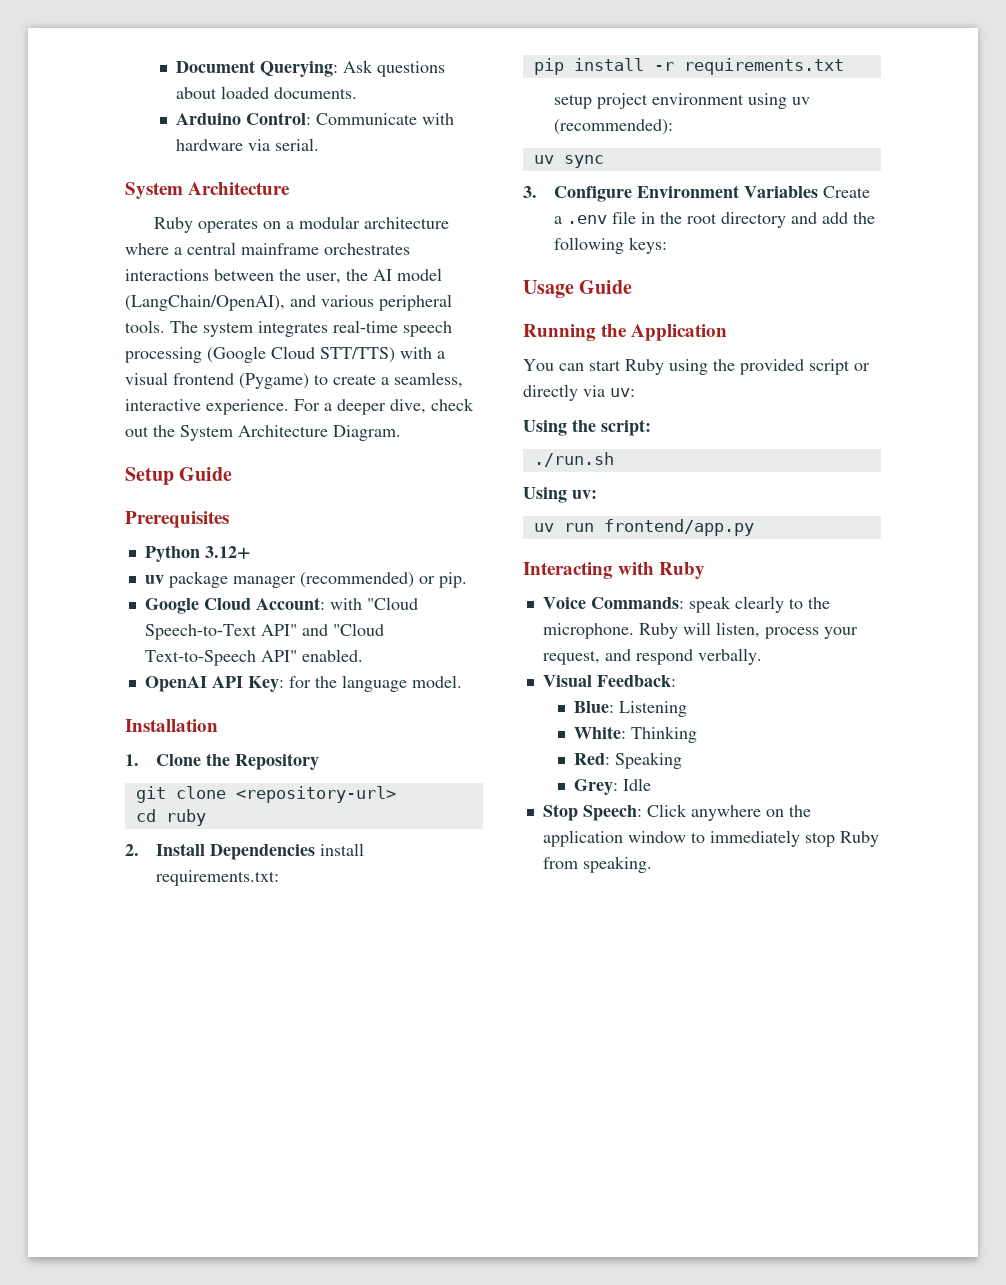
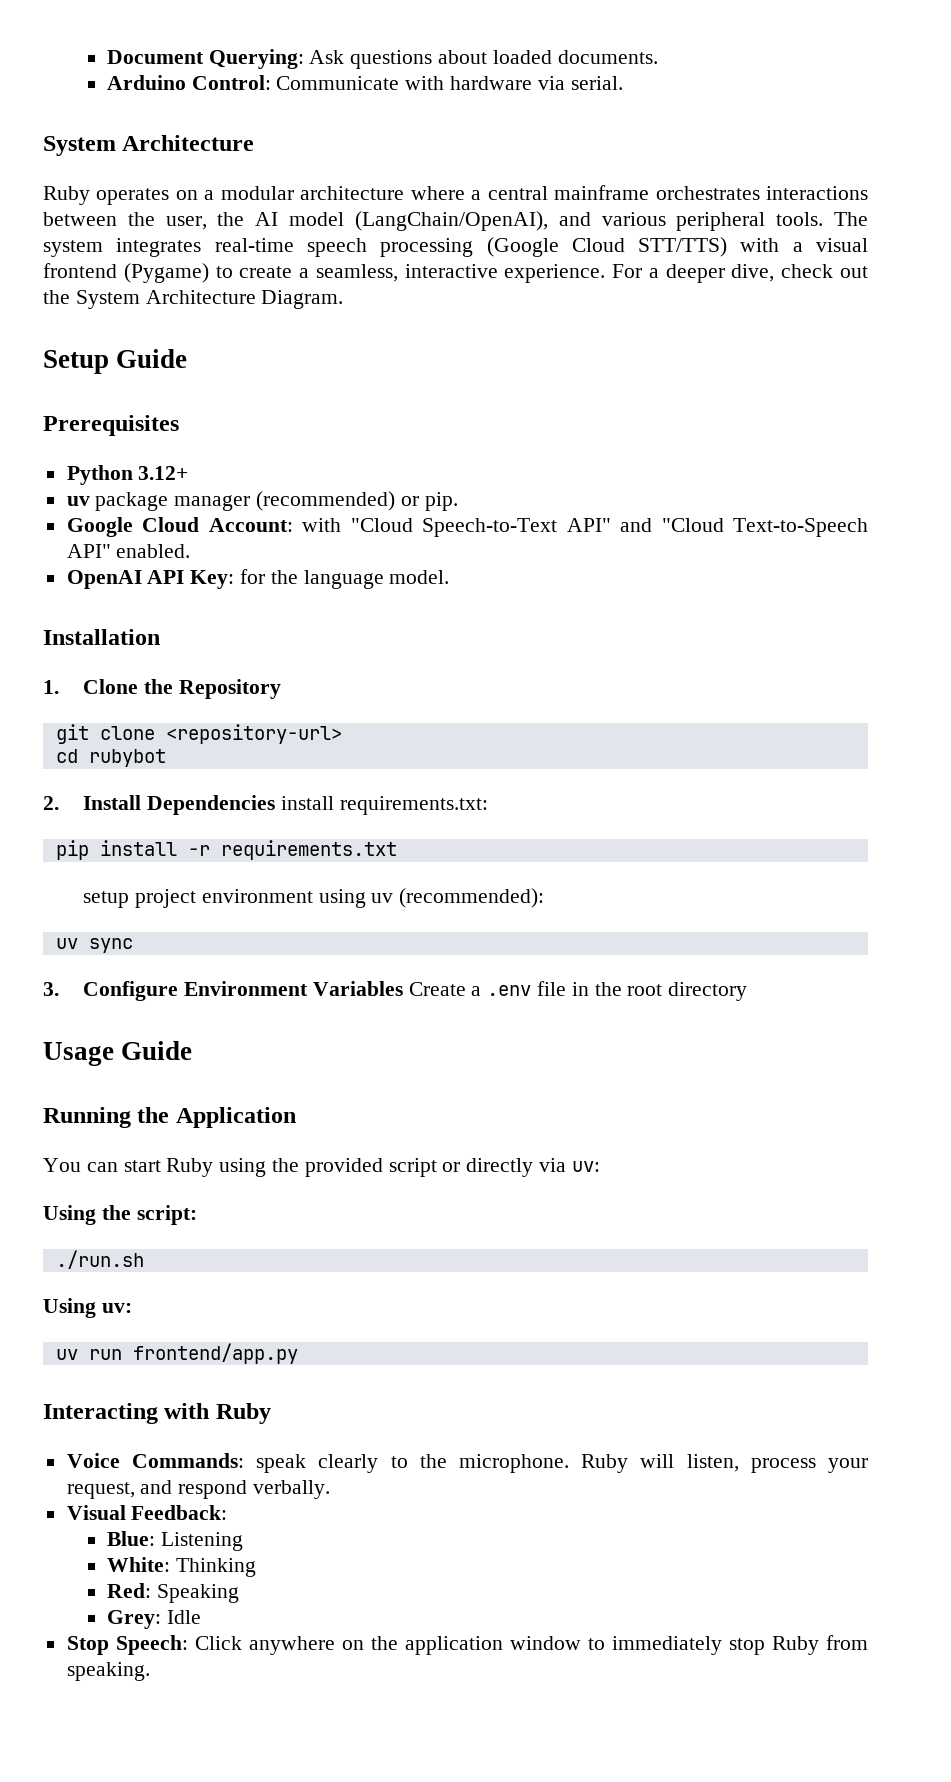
- cd ruby
+ cd rubybot
- 3. Configure Environment Variables Create a .env file in the root directory and add the following keys:
+ 3. Configure Environment Variables Create a .env file in the root directory

